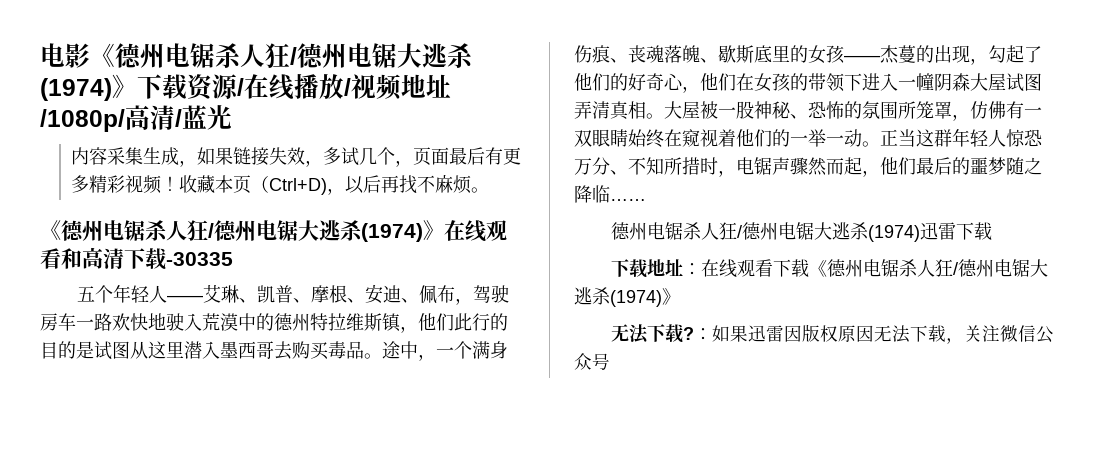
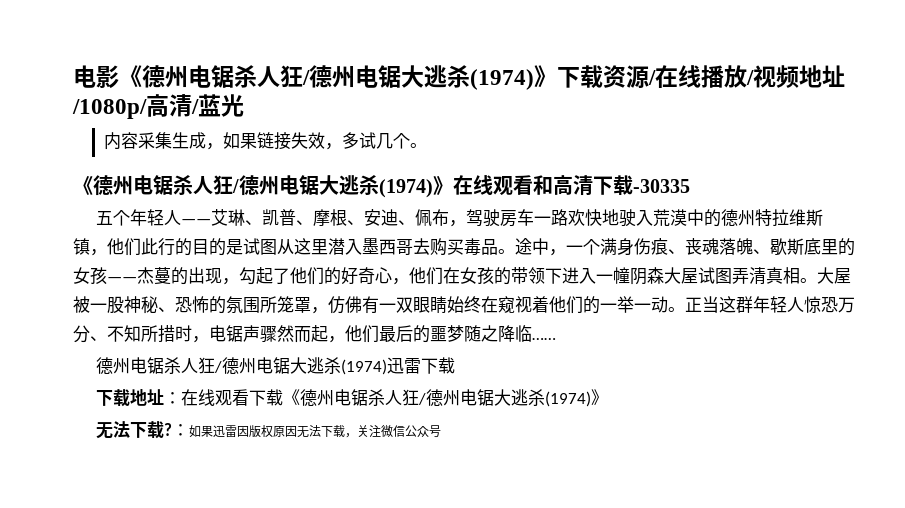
- 内容采集生成，如果链接失效，多试几个，页面最后有更多精彩视频！收藏本页（Ctrl+D)，以后再找不麻烦。
+ 内容采集生成，如果链接失效，多试几个。

